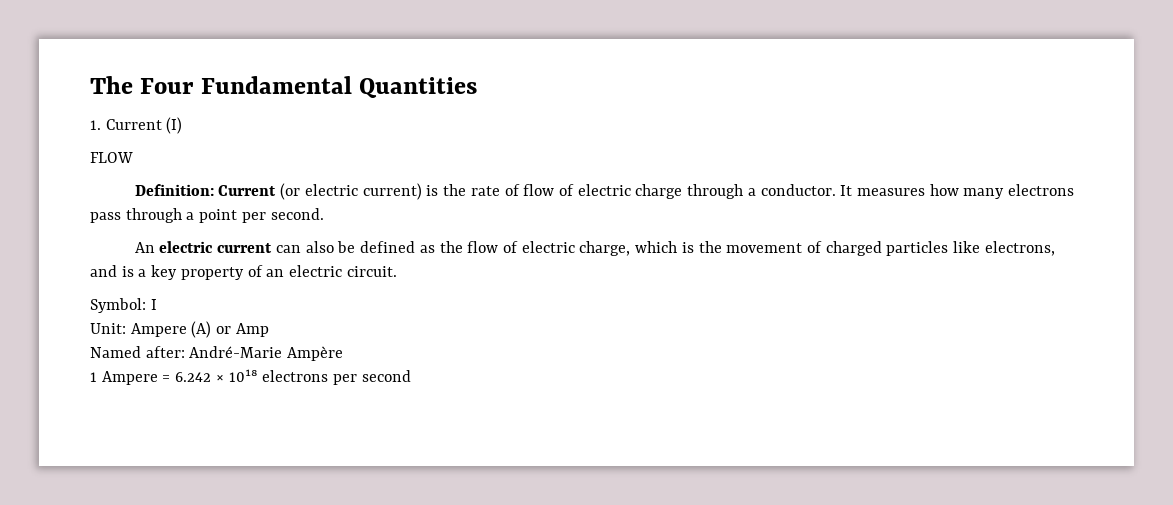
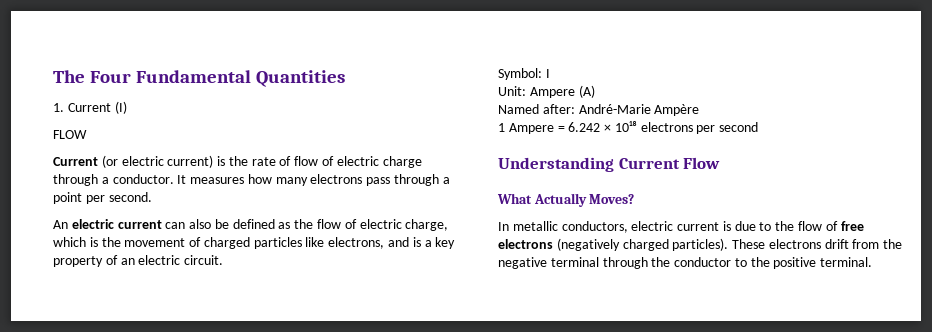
- Definition: Current (or electric current) is the rate of flow of electric charge through a conductor.
+ Current (or electric current) is the rate of flow of electric charge through a conductor.
- Unit: Ampere (A) or Amp
+ Unit: Ampere (A)
+ Understanding Current Flow
+ What Actually Moves?
+ In metallic conductors, electric current is due to the flow of free electrons (negatively charged particles). These electrons drift from the negative terminal through the conductor to the positive terminal.

